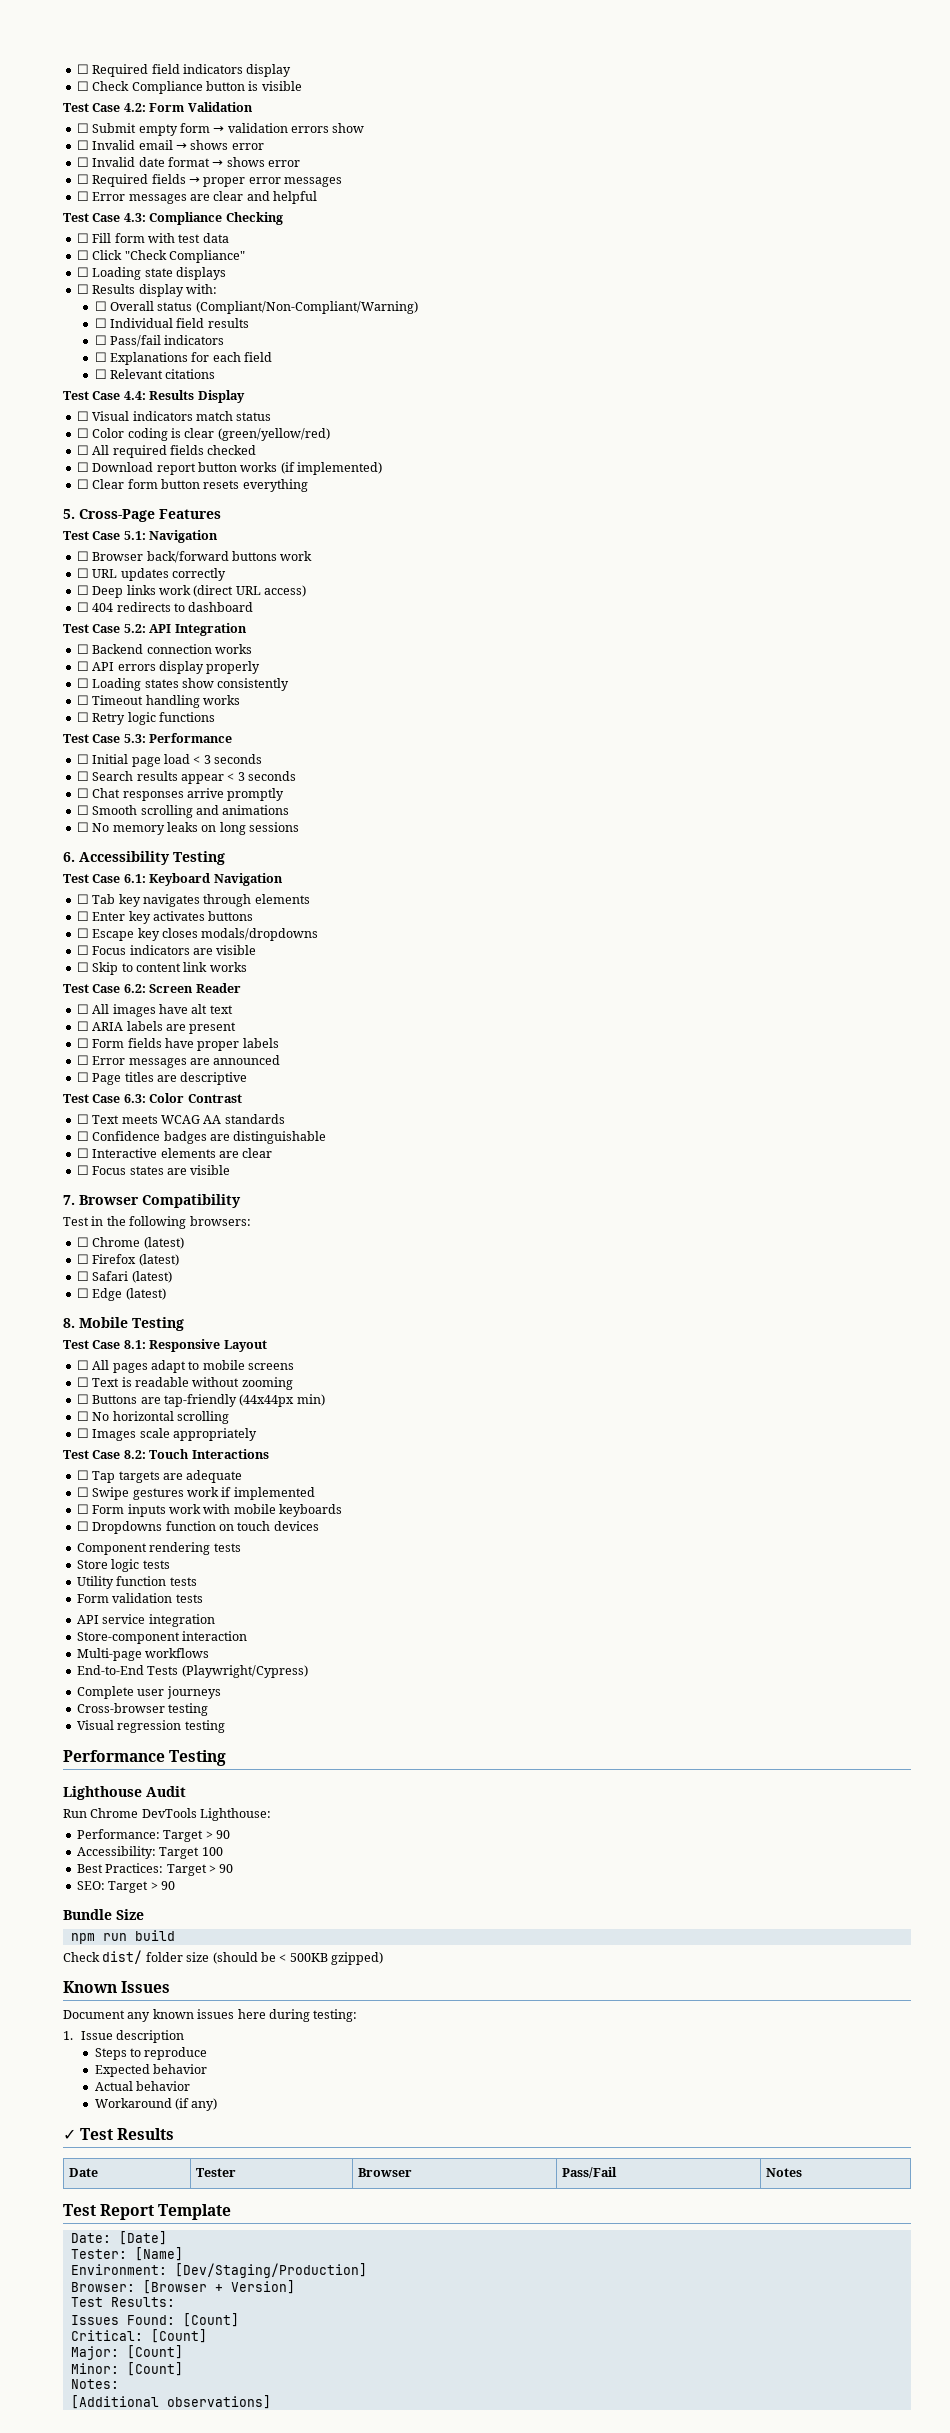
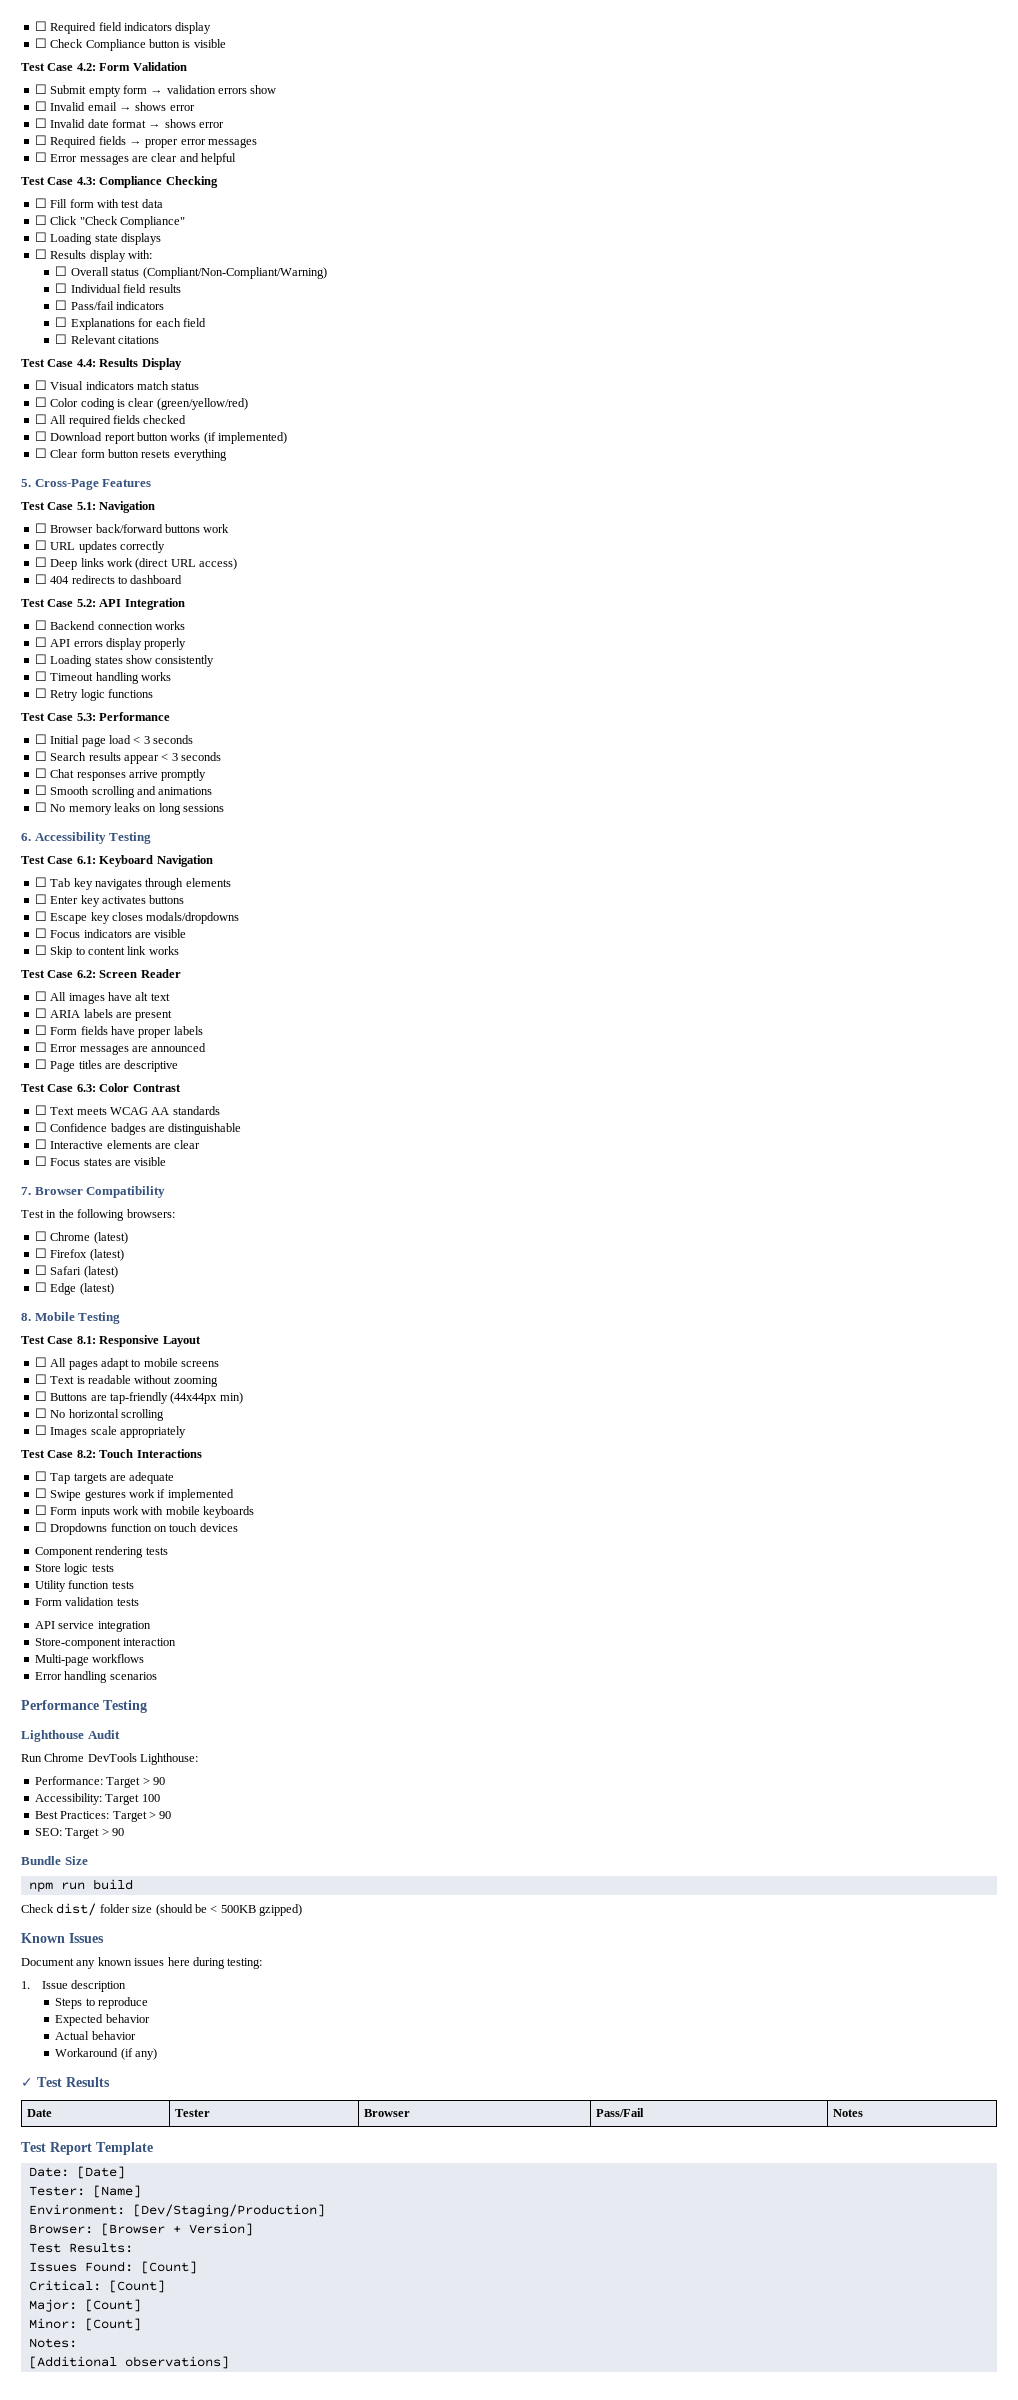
- End-to-End Tests (Playwright/Cypress)
- Complete user journeys
- Cross-browser testing
- Visual regression testing
+ Error handling scenarios

